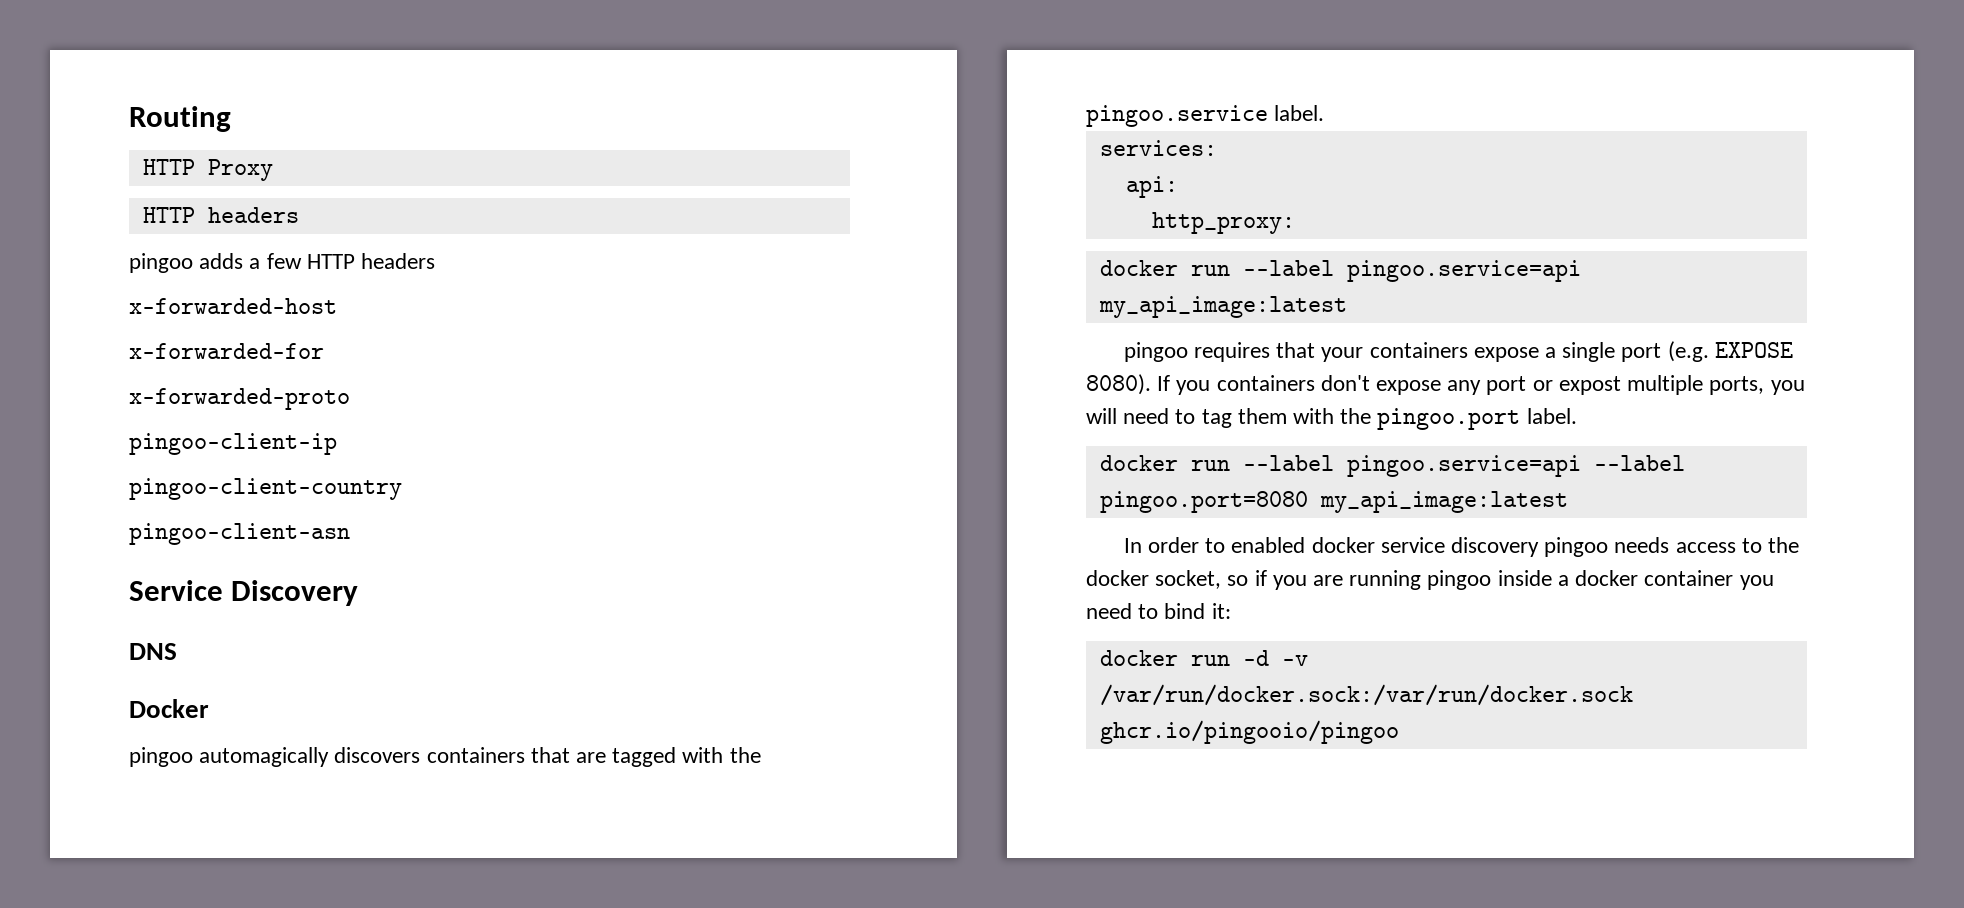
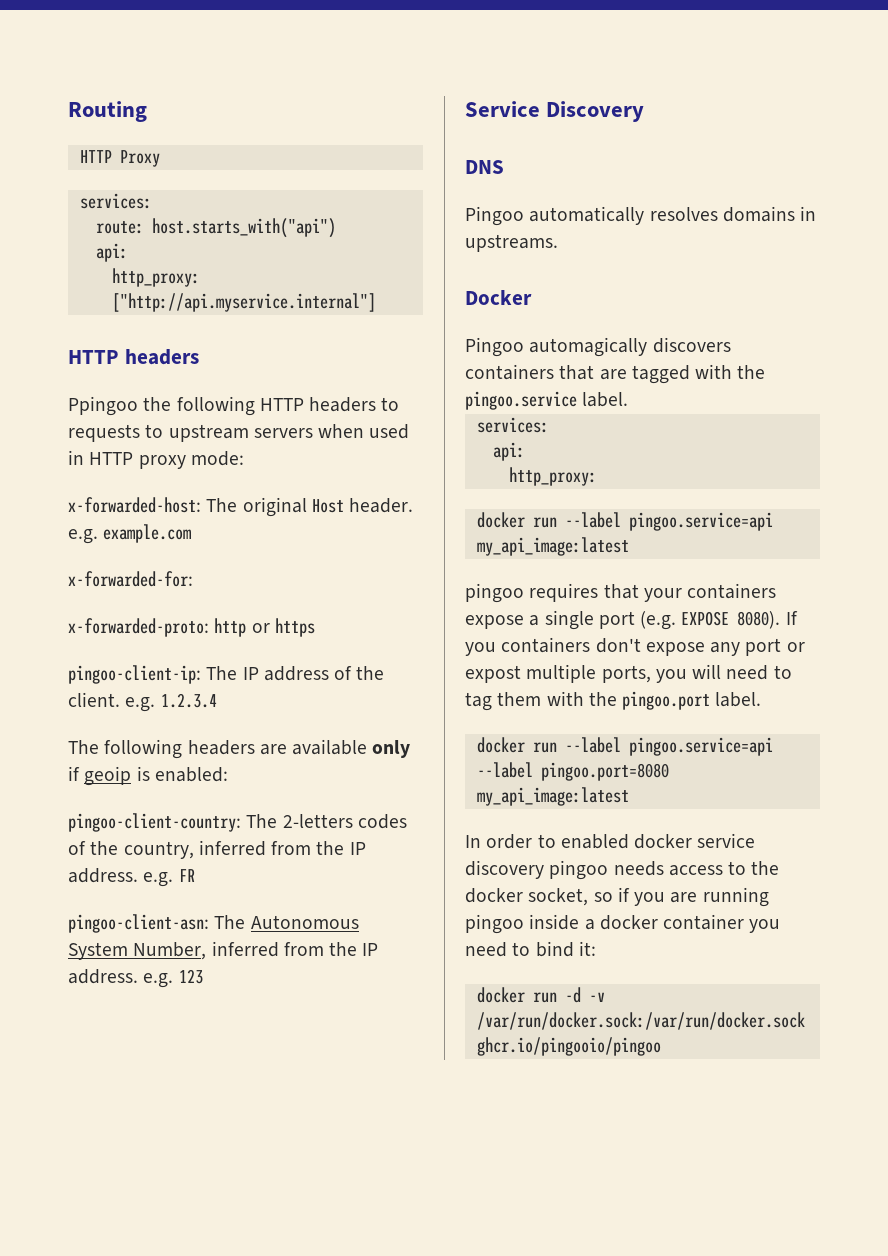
  HTTP Proxy
+ services:
+ route: host.starts_with("api")
+ api:
+ http_proxy: ["http://api.myservice.internal"]
  HTTP headers
- pingoo adds a few HTTP headers
- x-forwarded-host
- x-forwarded-for
- x-forwarded-proto
- pingoo-client-ip
- pingoo-client-country
- pingoo-client-asn
+ Ppingoo the following HTTP headers to requests to upstream servers when used in HTTP proxy mode:
+ x-forwarded-host: The original Host header. e.g. example.com
+ x-forwarded-for:
+ x-forwarded-proto: http or https
+ pingoo-client-ip: The IP address of the client. e.g. 1.2.3.4
+ The following headers are available only if geoip is enabled:
+ pingoo-client-country: The 2-letters codes of the country, inferred from the IP address. e.g. FR
+ pingoo-client-asn: The Autonomous System Number, inferred from the IP address. e.g. 123
  Service Discovery
  DNS
+ Pingoo automatically resolves domains in upstreams.
- pingoo automagically discovers containers that are tagged with the pingoo.service label.
+ Pingoo automagically discovers containers that are tagged with the pingoo.service label.

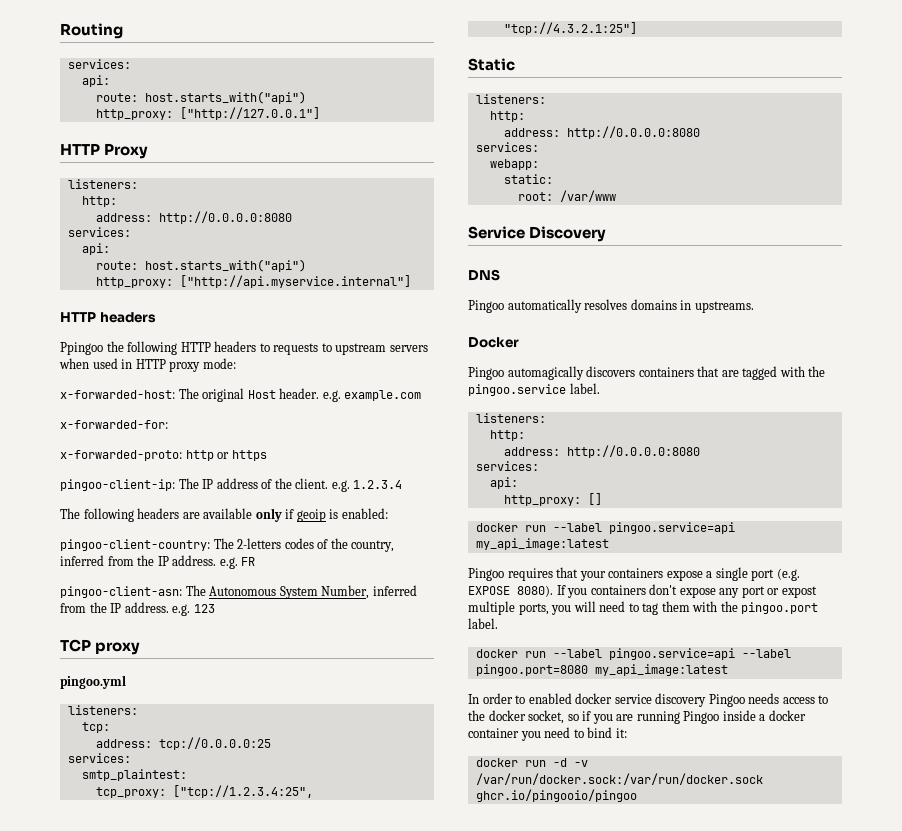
  Routing
+ services:
+ api:
+ route: host.starts_with("api")
+ http_proxy: ["http://127.0.0.1"]
  HTTP Proxy
+ listeners:
+ http:
+ address: http://0.0.0.0:8080
  services:
+ api:
  route: host.starts_with("api")
- api:
+ TCP proxy
+ pingoo.yml
+ listeners:
+ tcp:
+ address: tcp://0.0.0.0:25
+ services:
+ smtp_plaintest:
+ tcp_proxy: ["tcp://1.2.3.4:25", "tcp://4.3.2.1:25"]
+ Static
+ listeners:
+ http:
+ address: http://0.0.0.0:8080
+ services:
+ webapp:
+ static:
+ root: /var/www
  Pingoo automagically discovers containers that are tagged with the pingoo.service label.
+ listeners:
+ http:
+ address: http://0.0.0.0:8080
  services:
  api:
- http_proxy:
+ http_proxy: []
- pingoo requires that your containers expose a single port (e.g. EXPOSE 8080).
+ Pingoo requires that your containers expose a single port (e.g. EXPOSE 8080).
- In order to enabled docker service discovery pingoo needs access to the docker socket, so if you are running pingoo inside a docker container you need to bind it:
+ In order to enabled docker service discovery Pingoo needs access to the docker socket, so if you are running Pingoo inside a docker container you need to bind it:

